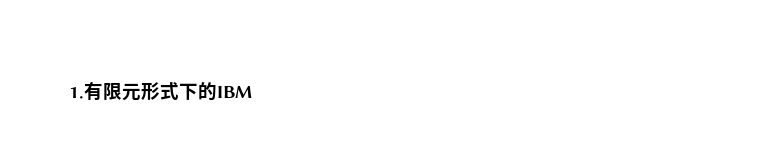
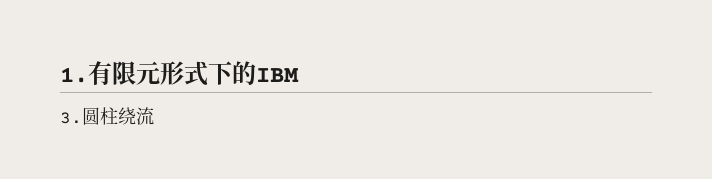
+ 3.圆柱绕流

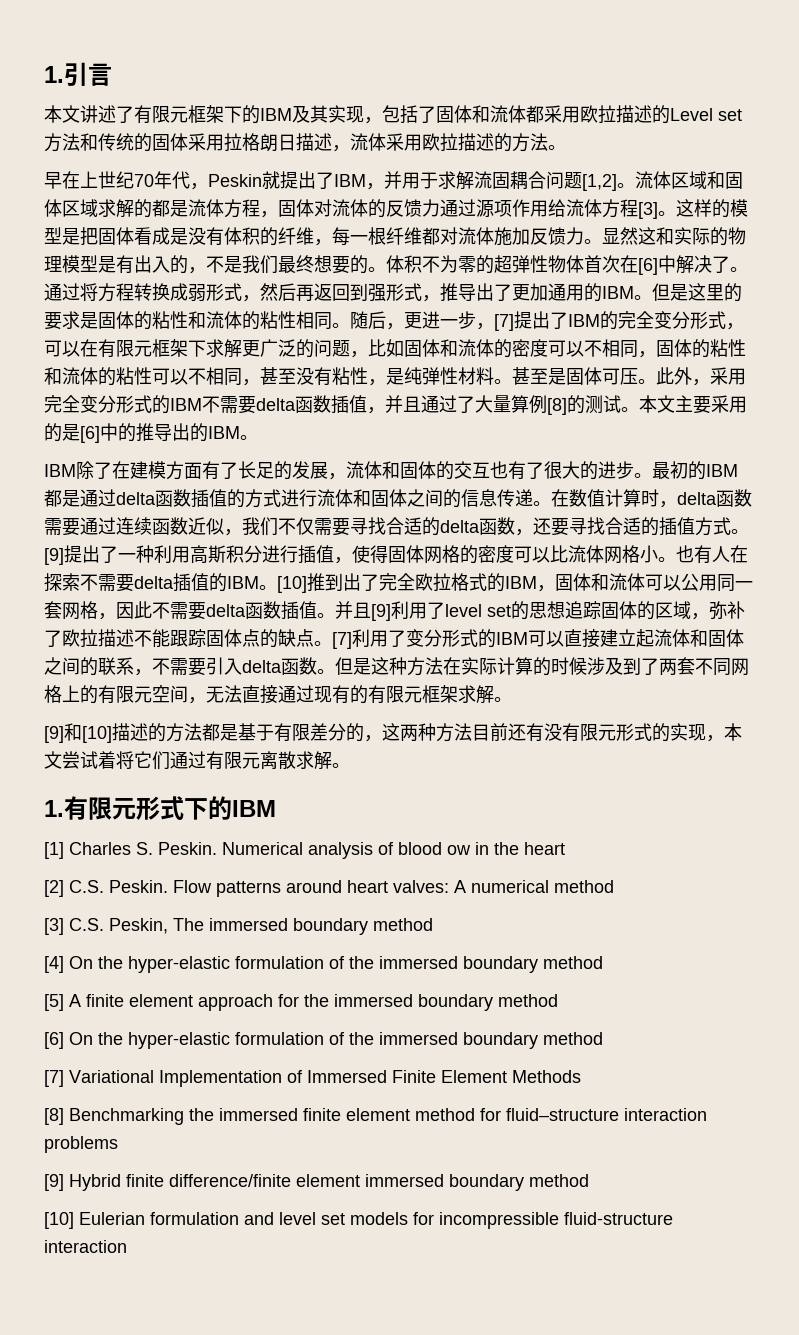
+ 1.引言
+ 本文讲述了有限元框架下的IBM及其实现，包括了固体和流体都采用欧拉描述的Level set方法和传统的固体采用拉格朗日描述，流体采用欧拉描述的方法。
+ 早在上世纪70年代，Peskin就提出了IBM，并用于求解流固耦合问题[1,2]。流体区域和固体区域求解的都是流体方程，固体对流体的反馈力通过源项作用给流体方程[3]。这样的模型是把固体看成是没有体积的纤维，每一根纤维都对流体施加反馈力。显然这和实际的物理模型是有出入的，不是我们最终想要的。体积不为零的超弹性物体首次在[6]中解决了。通过将方程转换成弱形式，然后再返回到强形式，推导出了更加通用的IBM。但是这里的要求是固体的粘性和流体的粘性相同。随后，更进一步，[7]提出了IBM的完全变分形式，可以在有限元框架下求解更广泛的问题，比如固体和流体的密度可以不相同，固体的粘性和流体的粘性可以不相同，甚至没有粘性，是纯弹性材料。甚至是固体可压。此外，采用完全变分形式的IBM不需要delta函数插值，并且通过了大量算例[8]的测试。本文主要采用的是[6]中的推导出的IBM。
+ IBM除了在建模方面有了长足的发展，流体和固体的交互也有了很大的进步。最初的IBM都是通过delta函数插值的方式进行流体和固体之间的信息传递。在数值计算时，delta函数需要通过连续函数近似，我们不仅需要寻找合适的delta函数，还要寻找合适的插值方式。[9]提出了一种利用高斯积分进行插值，使得固体网格的密度可以比流体网格小。也有人在探索不需要delta插值的IBM。[10]推到出了完全欧拉格式的IBM，固体和流体可以公用同一套网格，因此不需要delta函数插值。并且[9]利用了level set的思想追踪固体的区域，弥补了欧拉描述不能跟踪固体点的缺点。[7]利用了变分形式的IBM可以直接建立起流体和固体之间的联系，不需要引入delta函数。但是这种方法在实际计算的时候涉及到了两套不同网格上的有限元空间，无法直接通过现有的有限元框架求解。
+ [9]和[10]描述的方法都是基于有限差分的，这两种方法目前还有没有限元形式的实现，本文尝试着将它们通过有限元离散求解。
- 3.圆柱绕流
+ [1] Charles S. Peskin. Numerical analysis of blood ow in the heart
+ [2] C.S. Peskin. Flow patterns around heart valves: A numerical method
+ [3] C.S. Peskin, The immersed boundary method
+ [4] On the hyper-elastic formulation of the immersed boundary method
+ [5] A finite element approach for the immersed boundary method
+ [6] On the hyper-elastic formulation of the immersed boundary method
+ [7] Variational Implementation of Immersed Finite Element Methods
+ [8] Benchmarking the immersed finite element method for fluid–structure interaction problems
+ [9] Hybrid finite difference/finite element immersed boundary method
+ [10] Eulerian formulation and level set models for incompressible fluid-structure interaction

